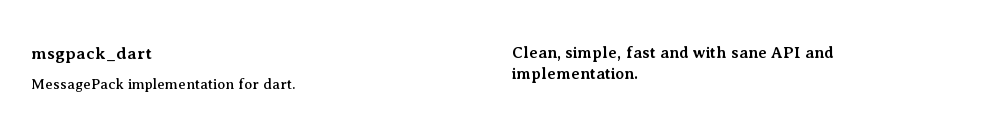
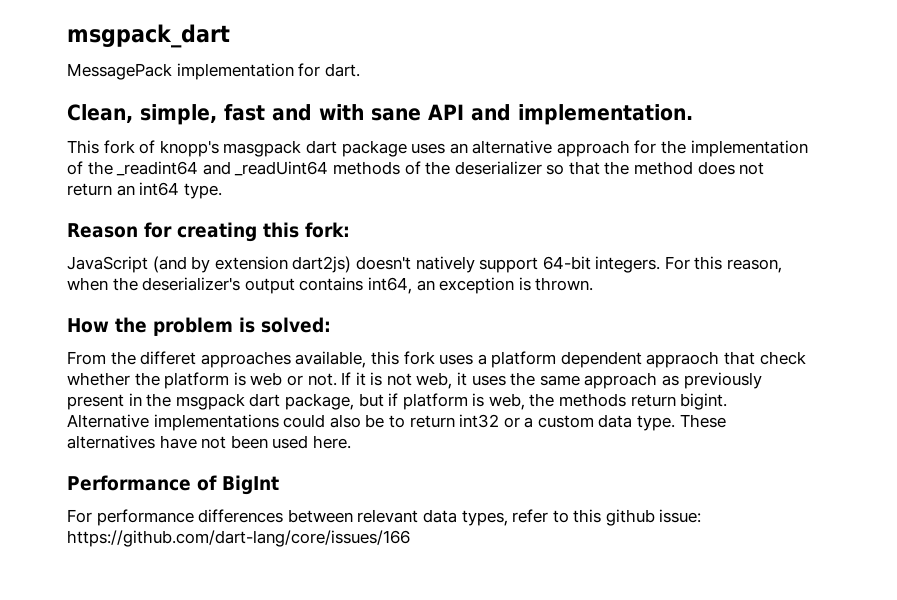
+ This fork of knopp's masgpack dart package uses an alternative approach for the implementation of the _readint64 and _readUint64 methods of the deserializer so that the method does not return an int64 type.
+ Reason for creating this fork:
+ JavaScript (and by extension dart2js) doesn't natively support 64-bit integers. For this reason, when the deserializer's output contains int64, an exception is thrown.
+ How the problem is solved:
+ From the differet approaches available, this fork uses a platform dependent appraoch that check whether the platform is web or not. If it is not web, it uses the same approach as previously present in the msgpack dart package, but if platform is web, the methods return bigint. Alternative implementations could also be to return int32 or a custom data type. These alternatives have not been used here.
+ Performance of BigInt
+ For performance differences between relevant data types, refer to this github issue: https://github.com/dart-lang/core/issues/166

